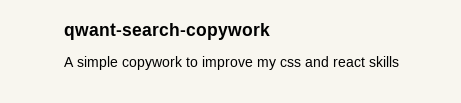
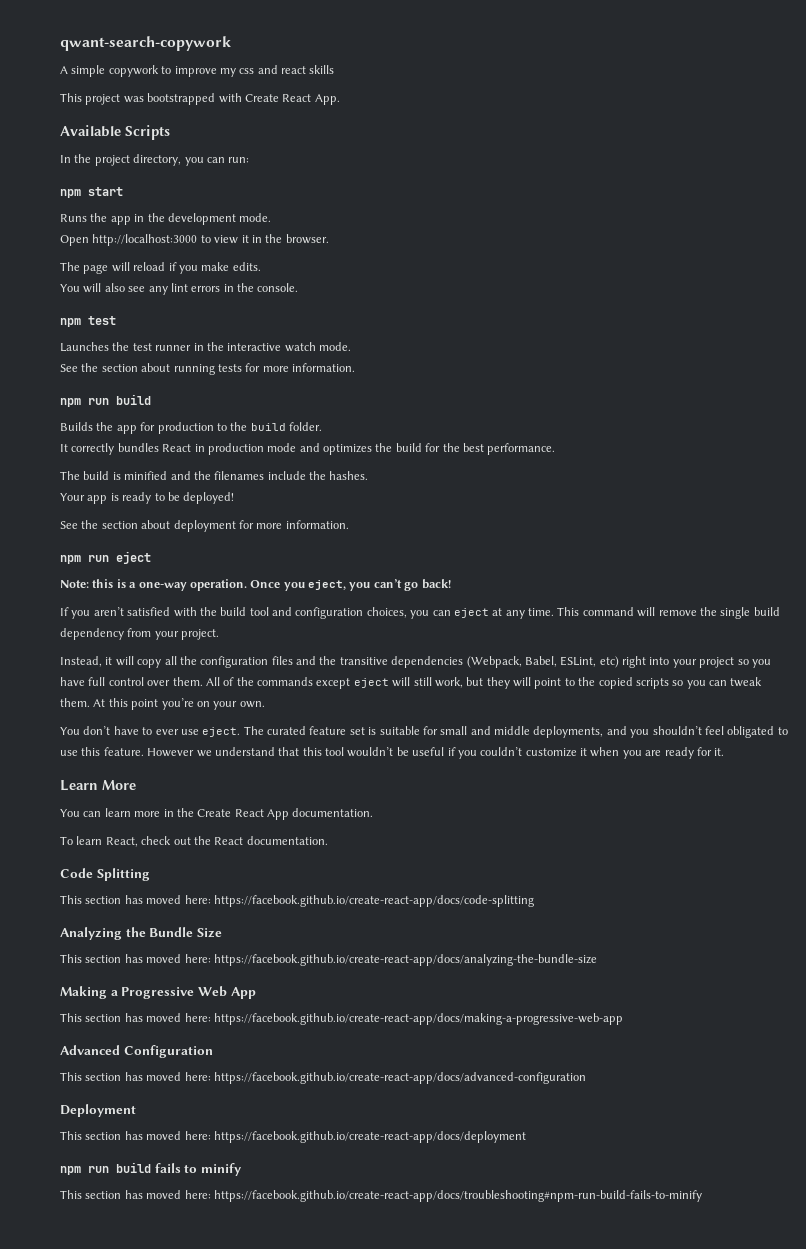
+ This project was bootstrapped with Create React App.
+ Available Scripts
+ In the project directory, you can run:
+ npm start
+ Runs the app in the development mode.
+ Open http://localhost:3000 to view it in the browser.
+ The page will reload if you make edits.
+ You will also see any lint errors in the console.
+ npm test
+ Launches the test runner in the interactive watch mode.
+ See the section about running tests for more information.
+ npm run build
+ Builds the app for production to the build folder.
+ It correctly bundles React in production mode and optimizes the build for the best performance.
+ The build is minified and the filenames include the hashes.
+ Your app is ready to be deployed!
+ See the section about deployment for more information.
+ npm run eject
+ Note: this is a one-way operation. Once you eject, you can’t go back!
+ If you aren’t satisfied with the build tool and configuration choices, you can eject at any time. This command will remove the single build dependency from your project.
+ Instead, it will copy all the configuration files and the transitive dependencies (Webpack, Babel, ESLint, etc) right into your project so you have full control over them. All of the commands except eject will still work, but they will point to the copied scripts so you can tweak them. At this point you’re on your own.
+ You don’t have to ever use eject. The curated feature set is suitable for small and middle deployments, and you shouldn’t feel obligated to use this feature. However we understand that this tool wouldn’t be useful if you couldn’t customize it when you are ready for it.
+ Learn More
+ You can learn more in the Create React App documentation.
+ To learn React, check out the React documentation.
+ Code Splitting
+ This section has moved here: https://facebook.github.io/create-react-app/docs/code-splitting
+ Analyzing the Bundle Size
+ This section has moved here: https://facebook.github.io/create-react-app/docs/analyzing-the-bundle-size
+ Making a Progressive Web App
+ This section has moved here: https://facebook.github.io/create-react-app/docs/making-a-progressive-web-app
+ Advanced Configuration
+ This section has moved here: https://facebook.github.io/create-react-app/docs/advanced-configuration
+ Deployment
+ This section has moved here: https://facebook.github.io/create-react-app/docs/deployment
+ npm run build fails to minify
+ This section has moved here: https://facebook.github.io/create-react-app/docs/troubleshooting#npm-run-build-fails-to-minify

